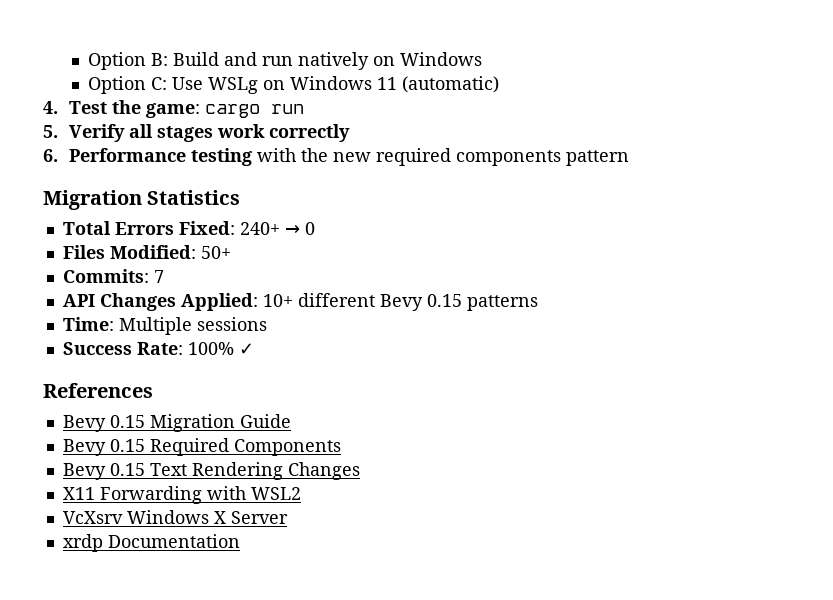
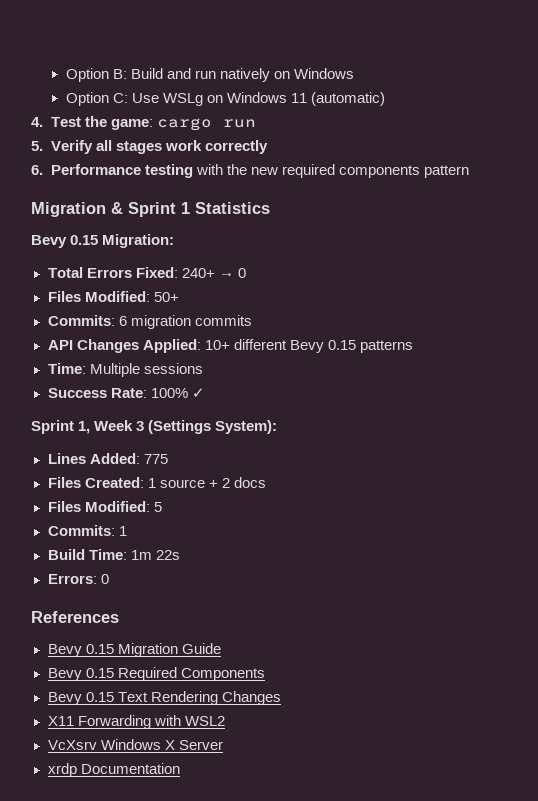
- Migration Statistics
+ Migration & Sprint 1 Statistics
+ Bevy 0.15 Migration:
- Commits: 7
+ Commits: 6 migration commits
+ Sprint 1, Week 3 (Settings System):
+ Lines Added: 775
+ Files Created: 1 source + 2 docs
+ Files Modified: 5
+ Commits: 1
+ Build Time: 1m 22s
+ Errors: 0

